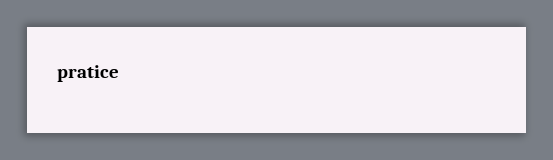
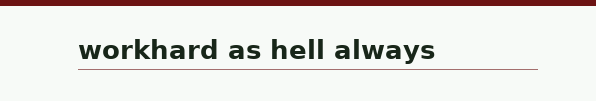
- pratice
+ workhard as hell always

